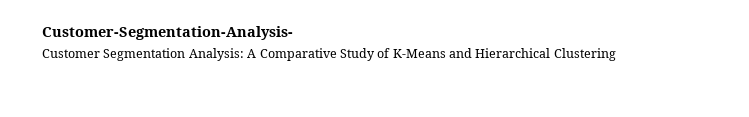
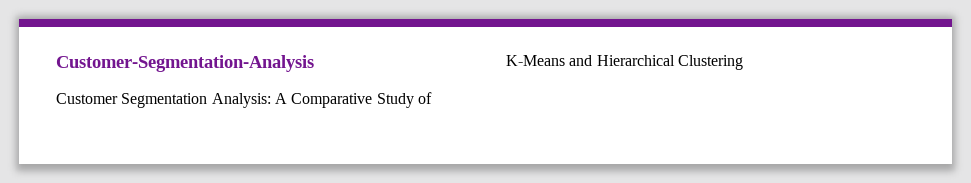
- Customer-Segmentation-Analysis-
+ Customer-Segmentation-Analysis

